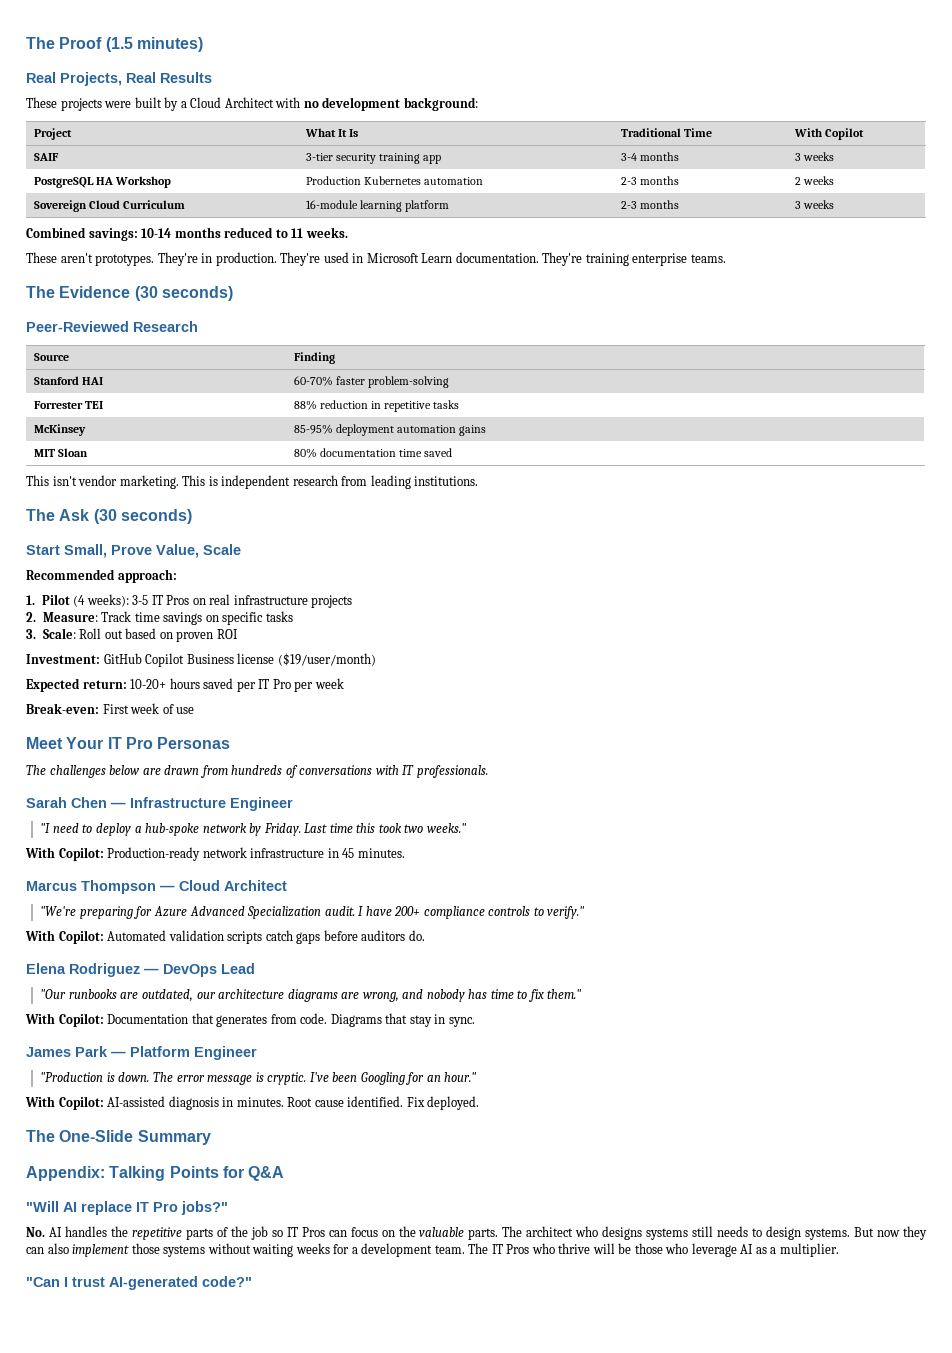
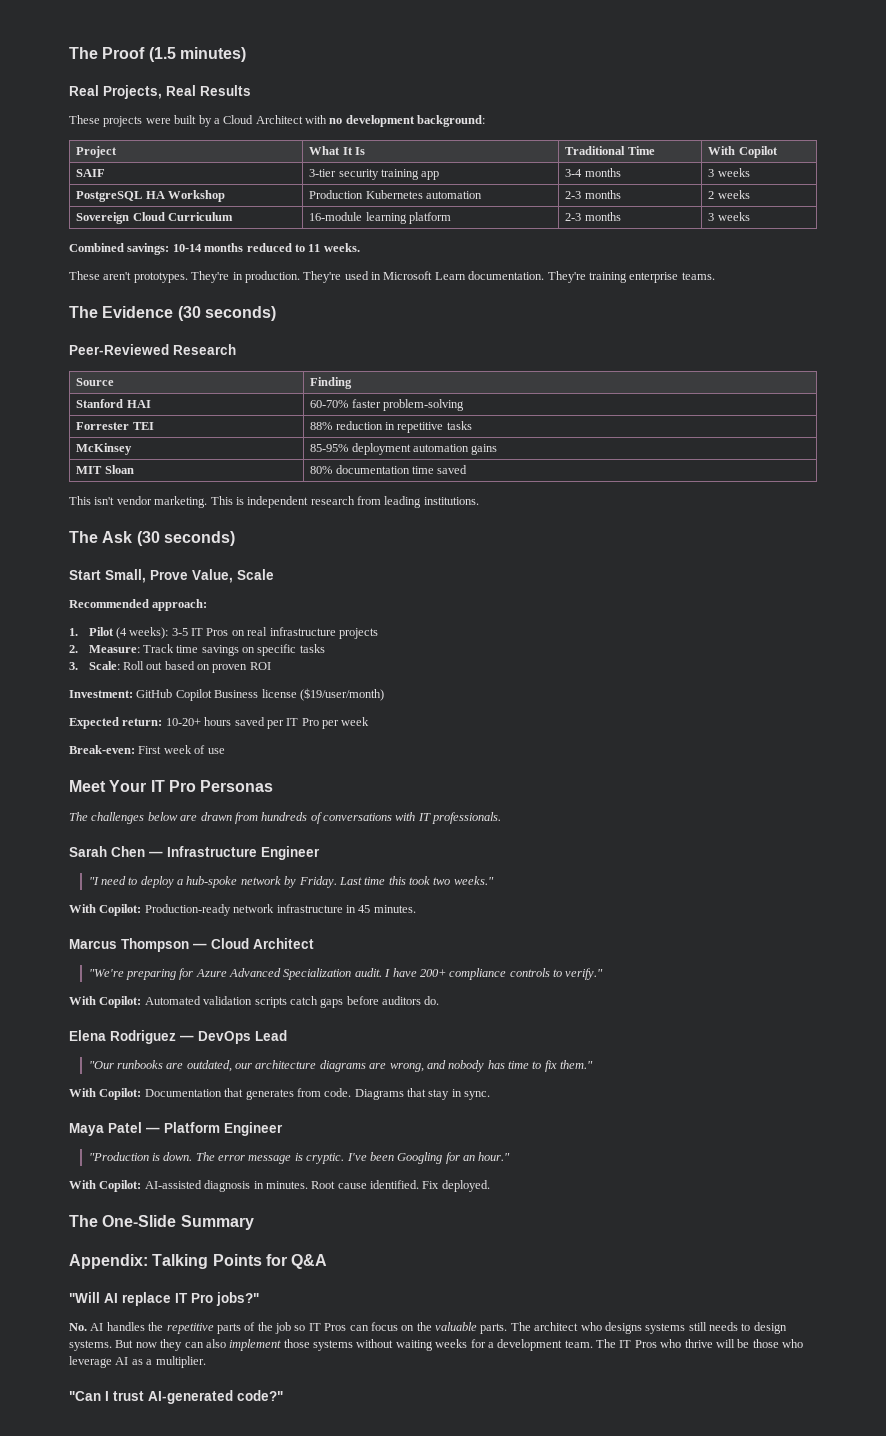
- James Park — Platform Engineer
+ Maya Patel — Platform Engineer

